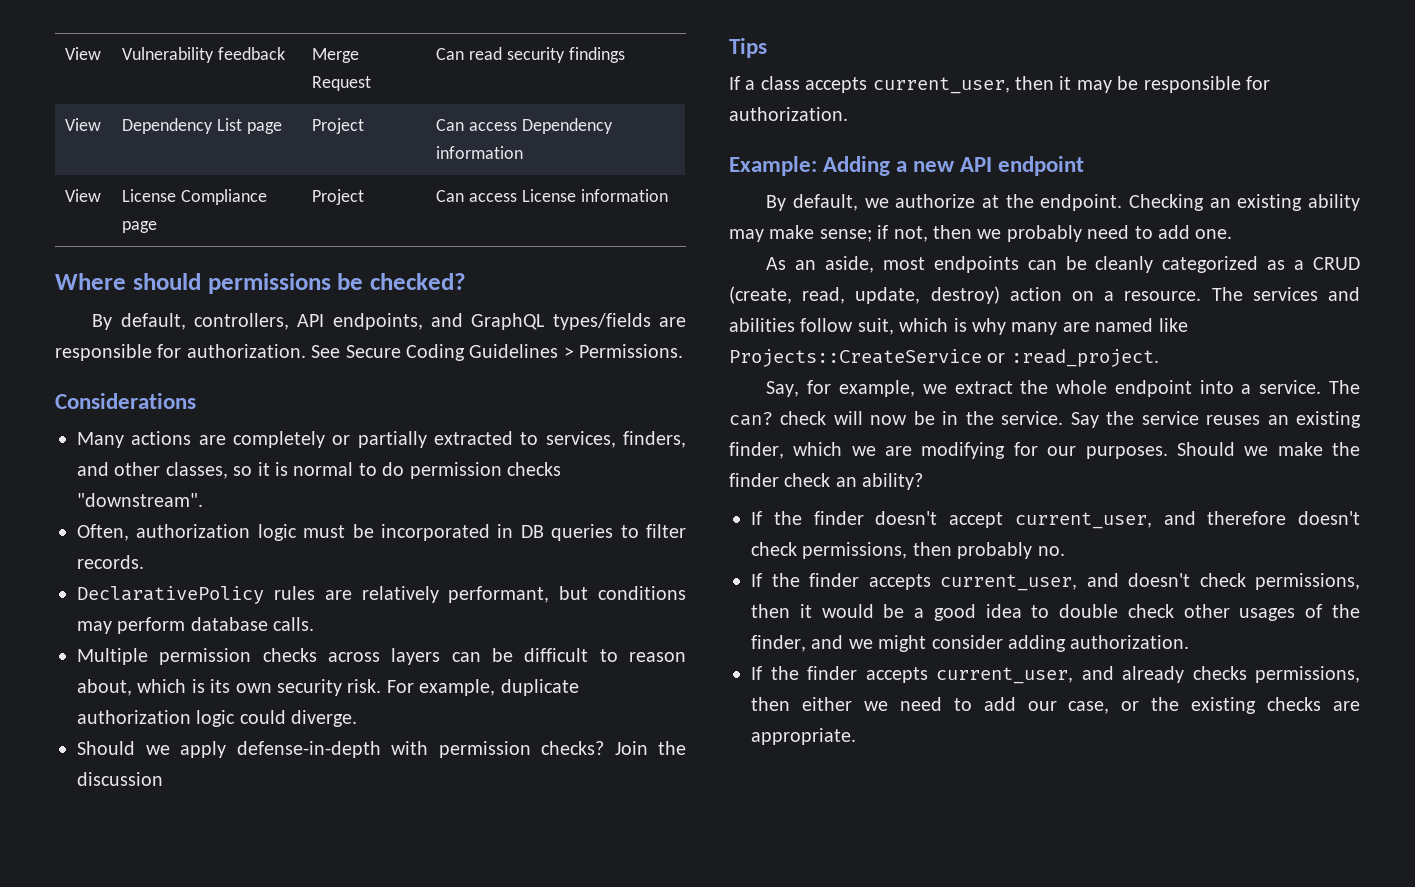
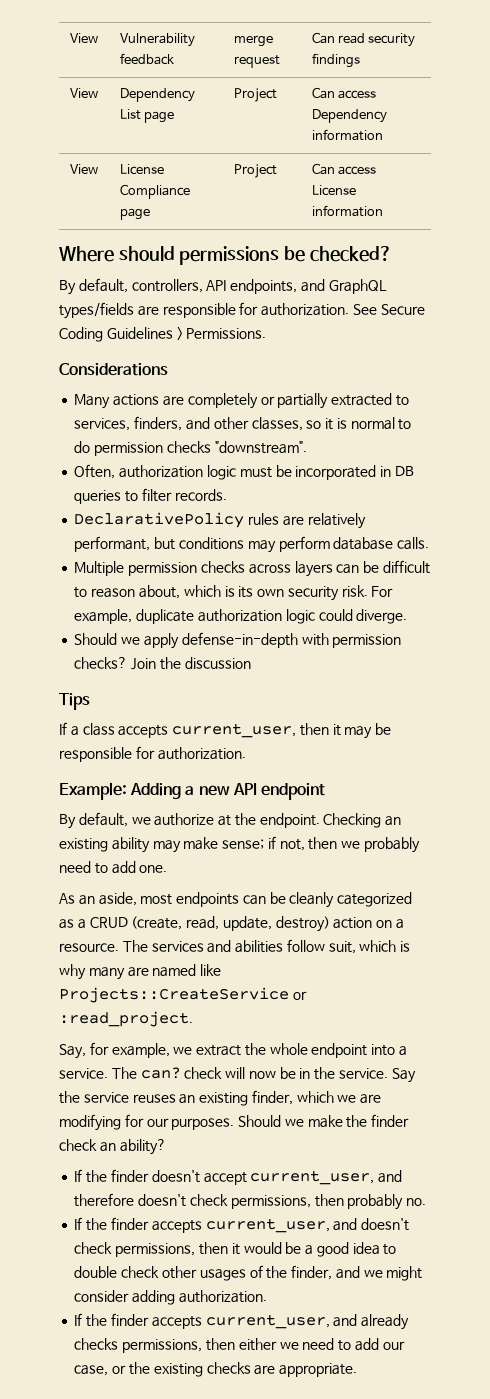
- View | Vulnerability feedback | Merge Request | Can read security findings
+ View | Vulnerability feedback | merge request | Can read security findings

